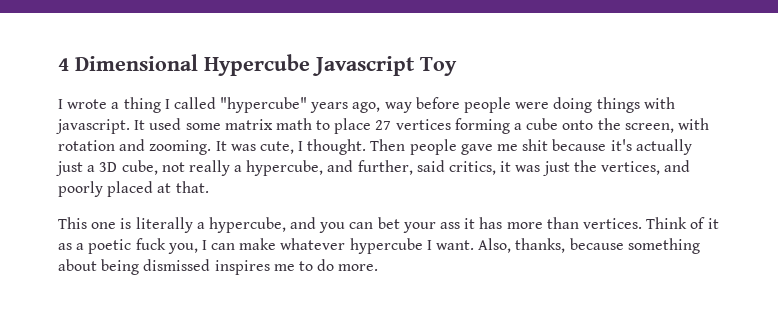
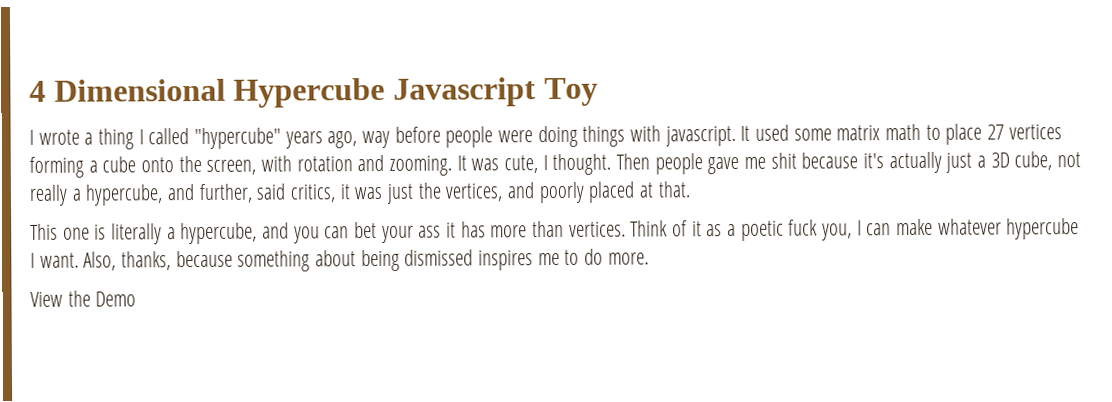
+ View the Demo

